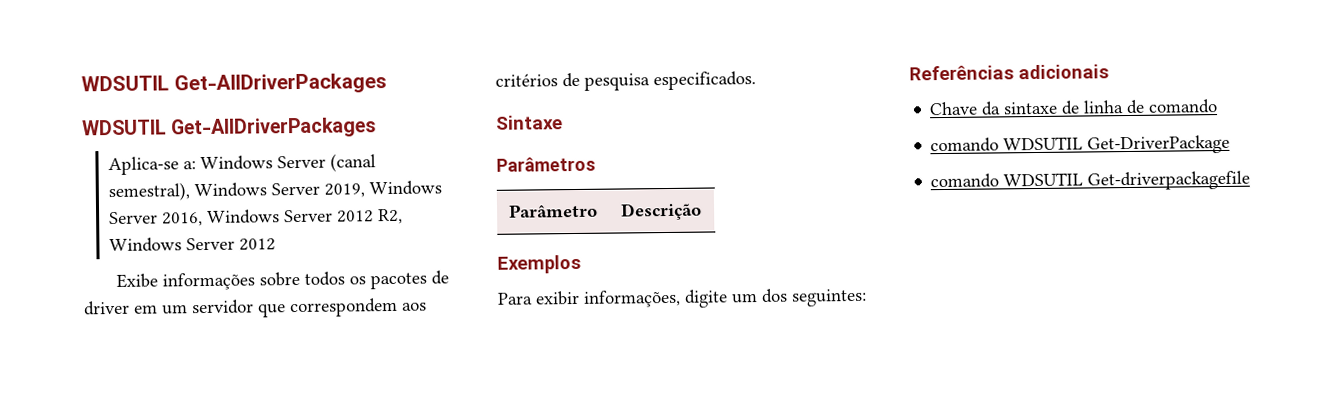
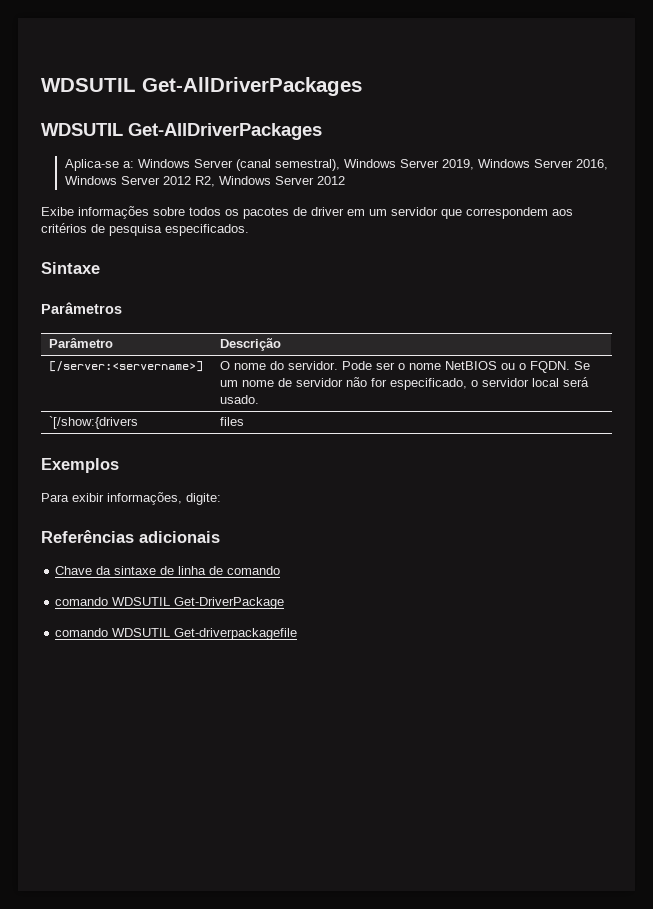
+ [/server:<servername>] | O nome do servidor. Pode ser o nome NetBIOS ou o FQDN. Se um nome de servidor não for especificado, o servidor local será usado.
+ `[/show:{drivers | files
- Para exibir informações, digite um dos seguintes:
+ Para exibir informações, digite:

